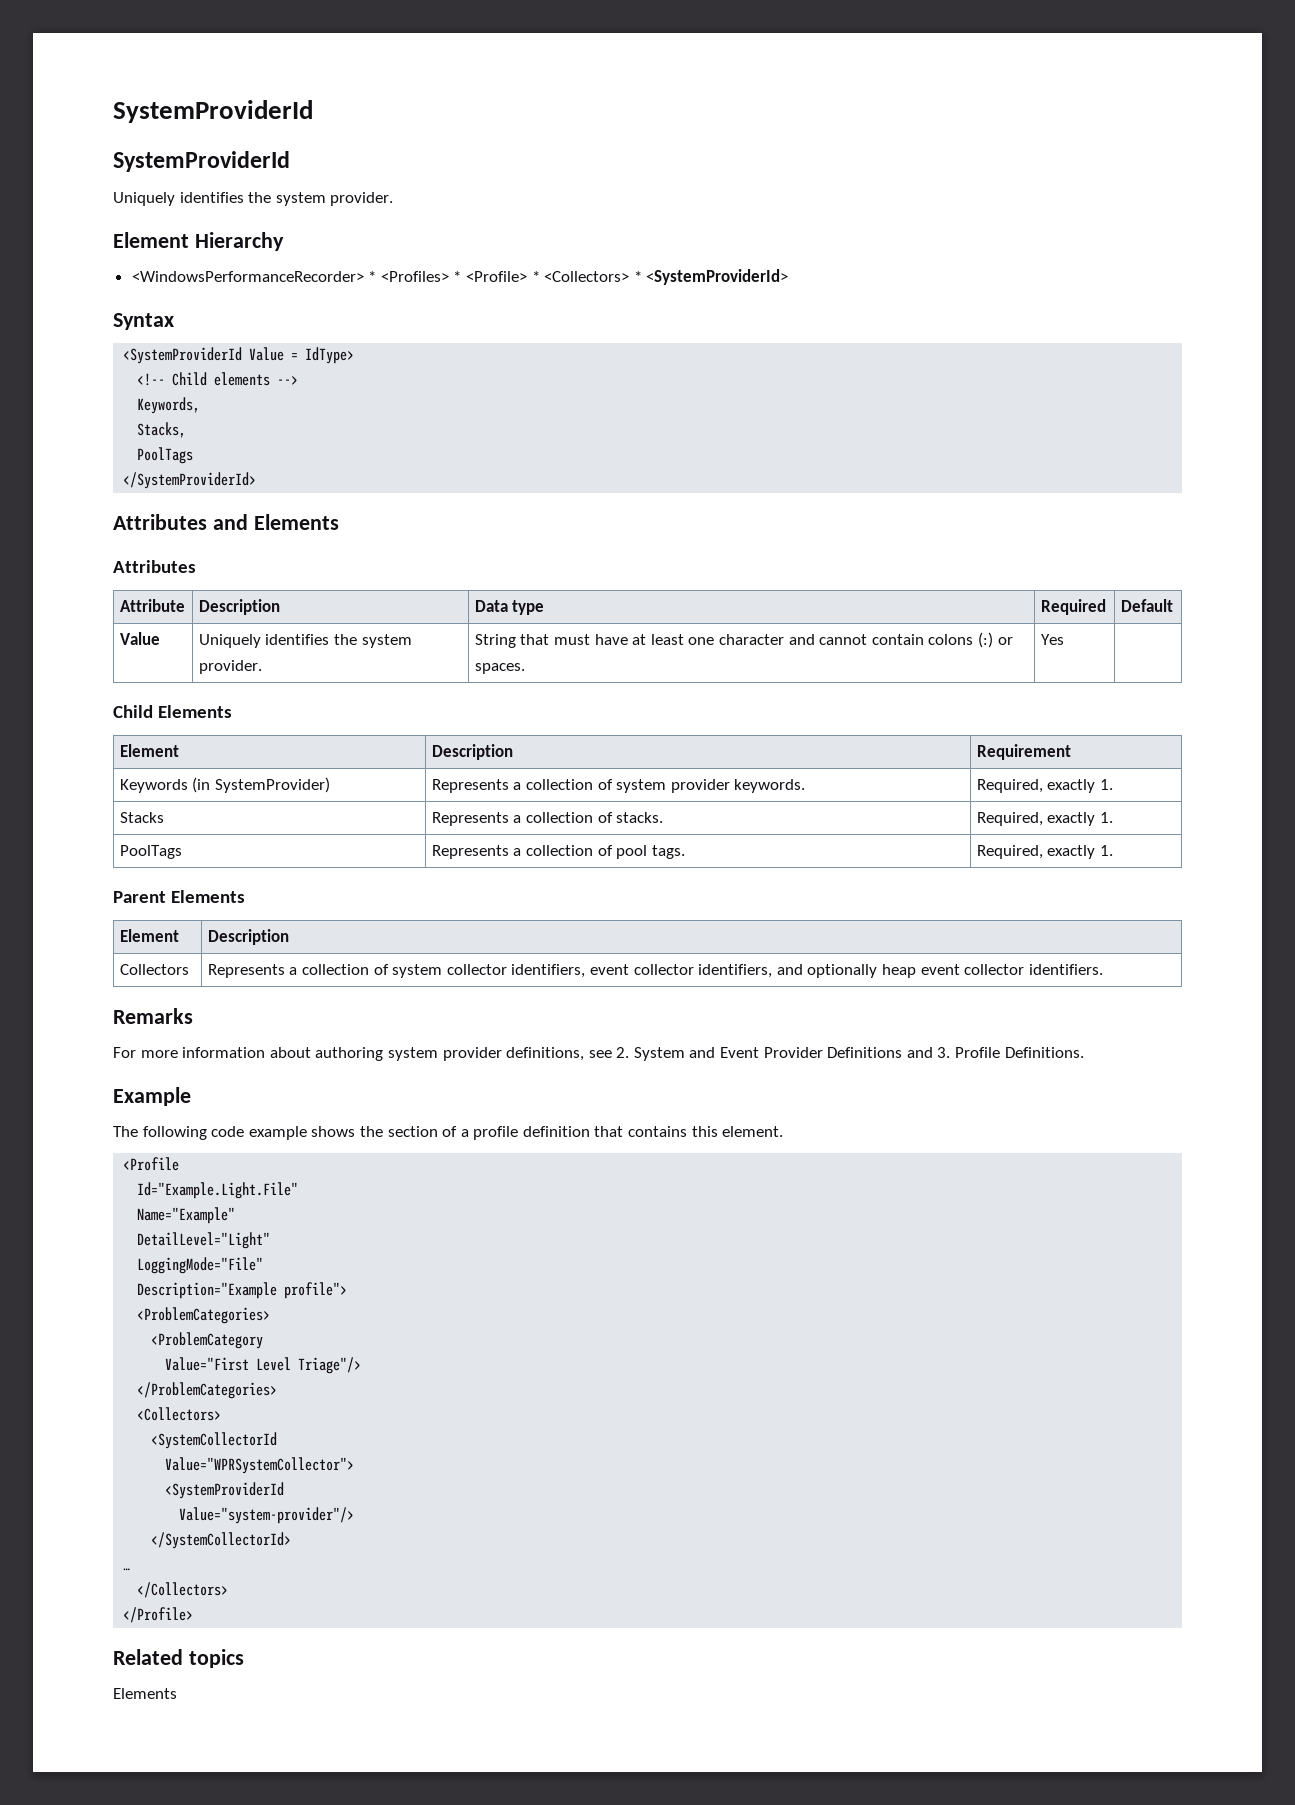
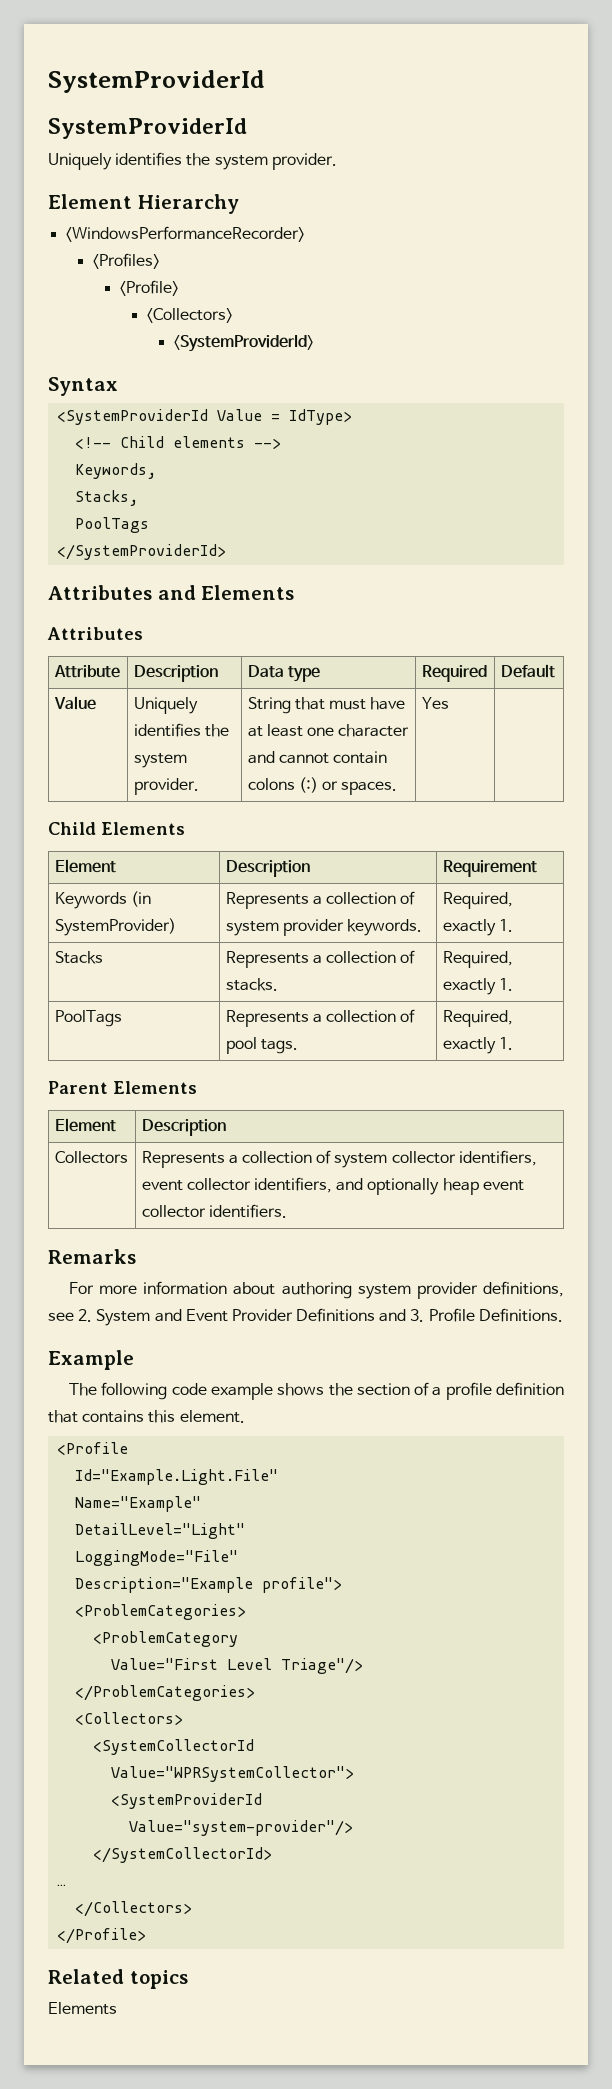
- <WindowsPerformanceRecorder> * <Profiles> * <Profile> * <Collectors> * <SystemProviderId>
+ <WindowsPerformanceRecorder>
+ <Profiles>
+ <Profile>
+ <Collectors>
+ <SystemProviderId>

